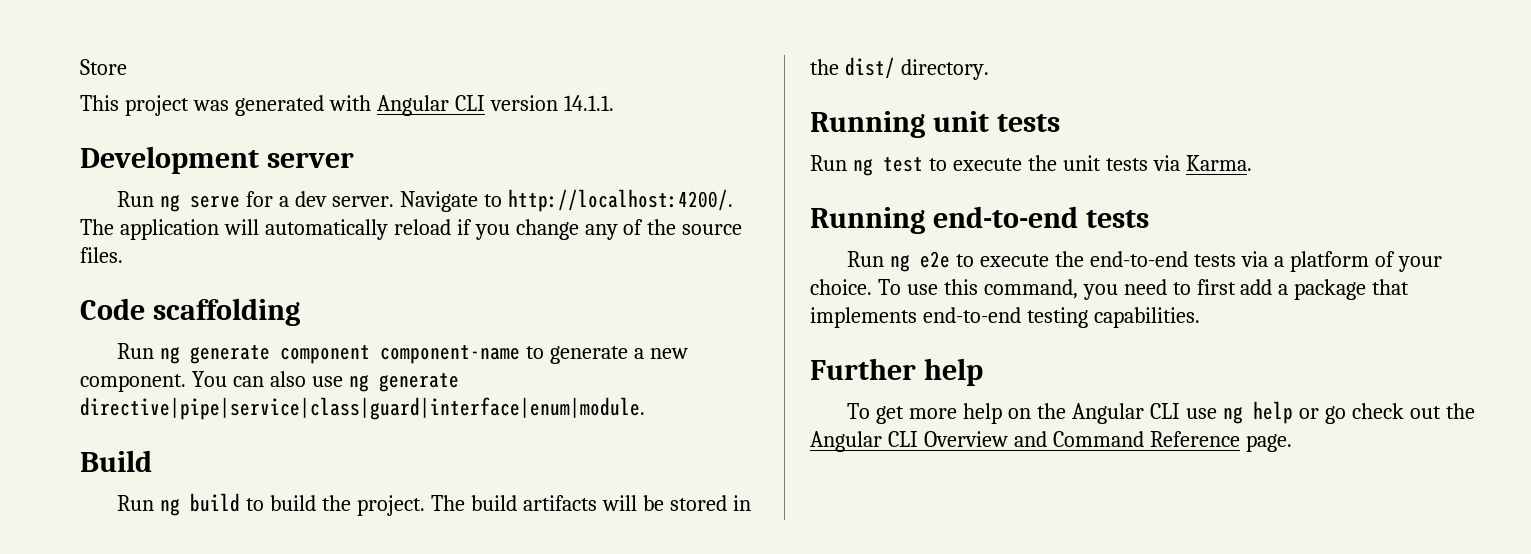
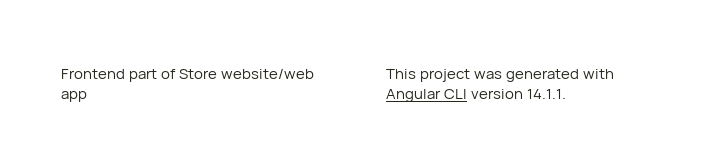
- Store
+ Frontend part of Store website/web app
- Development server
- Run ng serve for a dev server. Navigate to http://localhost:4200/. The application will automatically reload if you change any of the source files.
- Code scaffolding
- Run ng generate component component-name to generate a new component. You can also use ng generate directive|pipe|service|class|guard|interface|enum|module.
- Build
- Run ng build to build the project. The build artifacts will be stored in the dist/ directory.
- Running unit tests
- Run ng test to execute the unit tests via Karma.
- Running end-to-end tests
- Run ng e2e to execute the end-to-end tests via a platform of your choice. To use this command, you need to first add a package that implements end-to-end testing capabilities.
- Further help
- To get more help on the Angular CLI use ng help or go check out the Angular CLI Overview and Command Reference page.

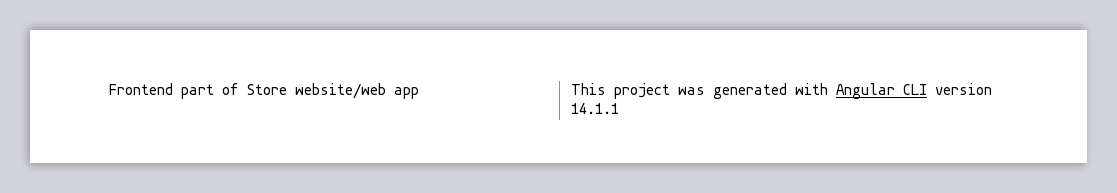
- This project was generated with Angular CLI version 14.1.1.
+ This project was generated with Angular CLI version 14.1.1

